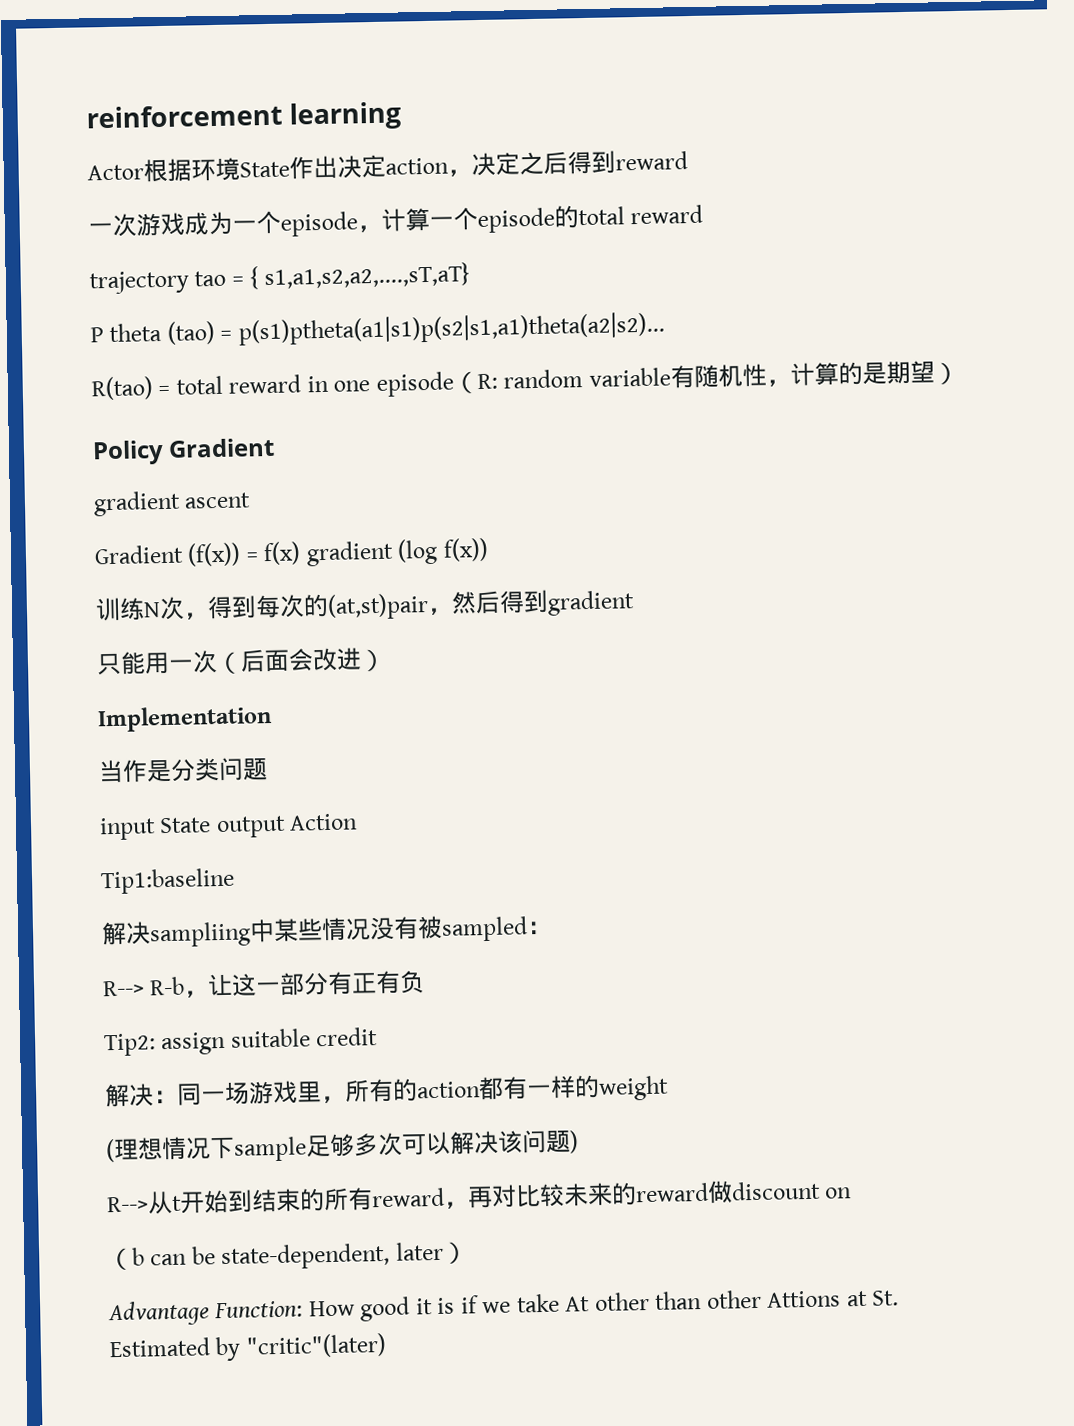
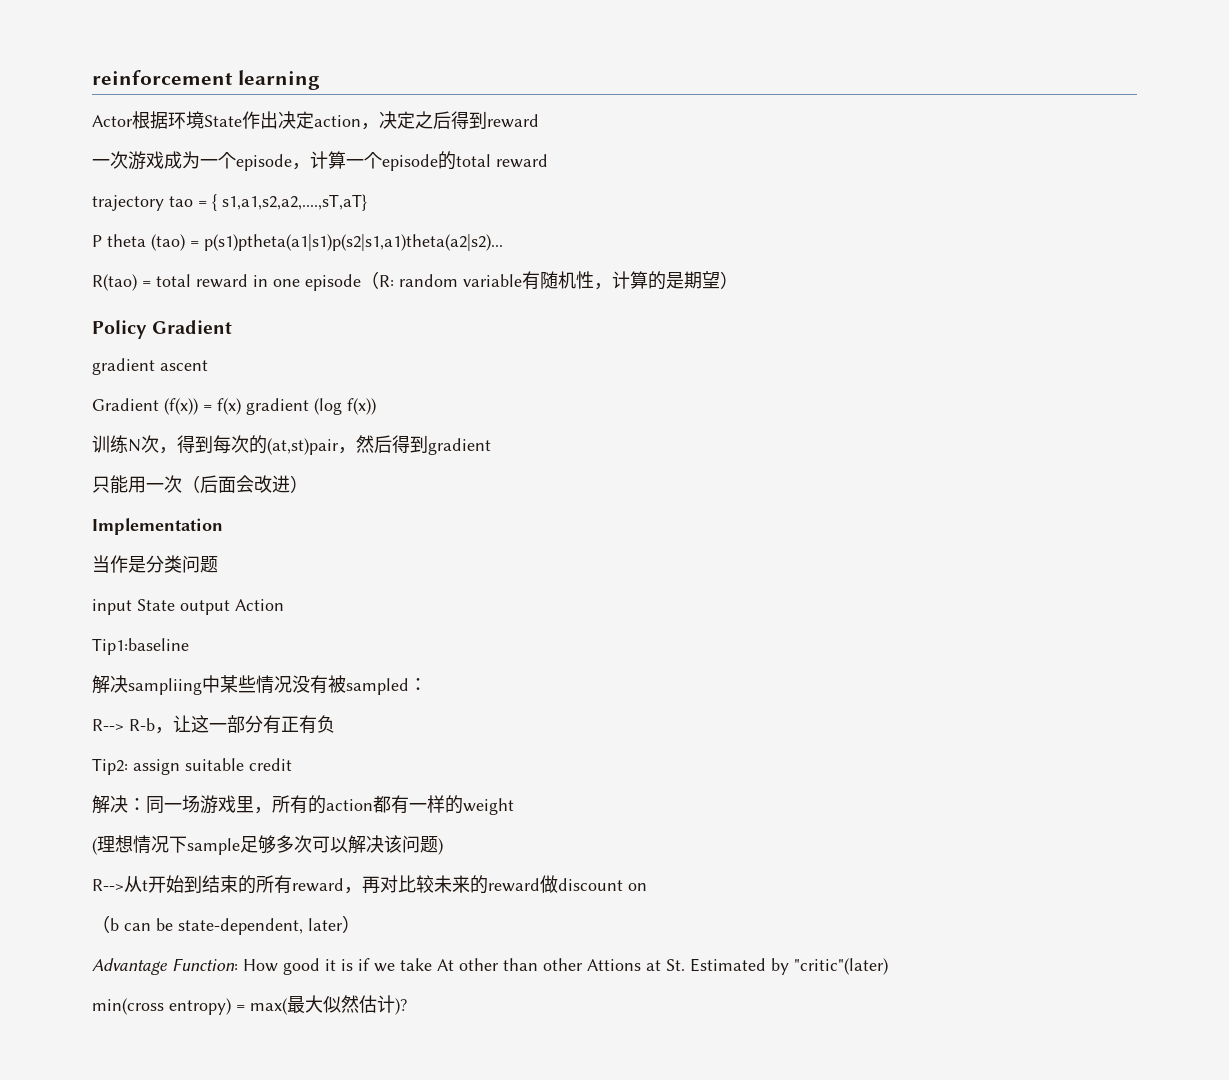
+ min(cross entropy) = max(最大似然估计)?

